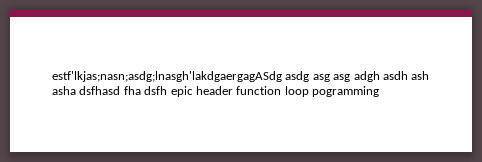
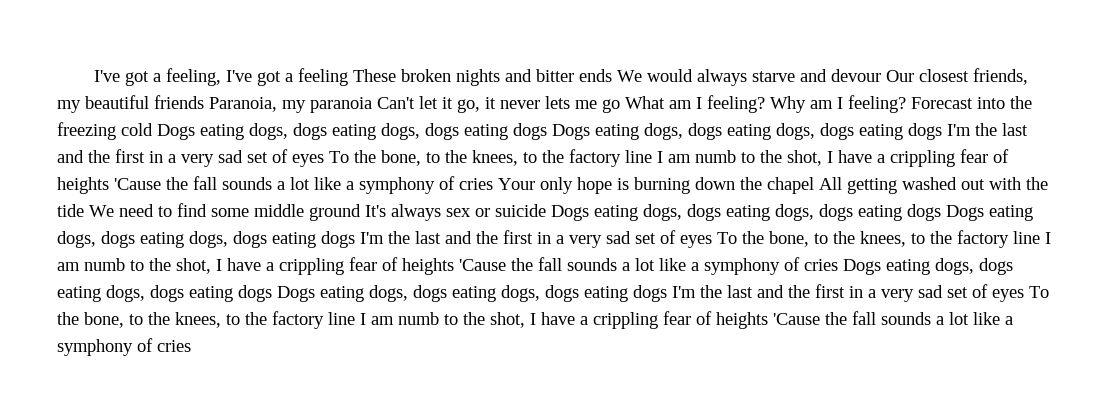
- estf'lkjas;nasn;asdg;lnasgh'lakdgaergagASdg asdg asg asg adgh asdh ash asha dsfhasd fha dsfh epic header function loop pogramming
+ I've got a feeling, I've got a feeling These broken nights and bitter ends We would always starve and devour Our closest friends, my beautiful friends Paranoia, my paranoia Can't let it go, it never lets me go What am I feeling? Why am I feeling? Forecast into the freezing cold Dogs eating dogs, dogs eating dogs, dogs eating dogs Dogs eating dogs, dogs eating dogs, dogs eating dogs I'm the last and the first in a very sad set of eyes To the bone, to the knees, to the factory line I am numb to the shot, I have a crippling fear of heights 'Cause the fall sounds a lot like a symphony of cries Your only hope is burning down the chapel All getting washed out with the tide We need to find some middle ground It's always sex or suicide Dogs eating dogs, dogs eating dogs, dogs eating dogs Dogs eating dogs, dogs eating dogs, dogs eating dogs I'm the last and the first in a very sad set of eyes To the bone, to the knees, to the factory line I am numb to the shot, I have a crippling fear of heights 'Cause the fall sounds a lot like a symphony of cries Dogs eating dogs, dogs eating dogs, dogs eating dogs Dogs eating dogs, dogs eating dogs, dogs eating dogs I'm the last and the first in a very sad set of eyes To the bone, to the knees, to the factory line I am numb to the shot, I have a crippling fear of heights 'Cause the fall sounds a lot like a symphony of cries

